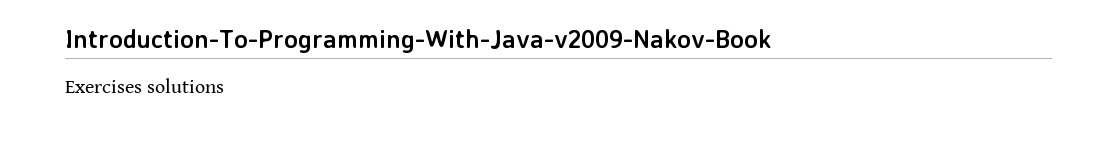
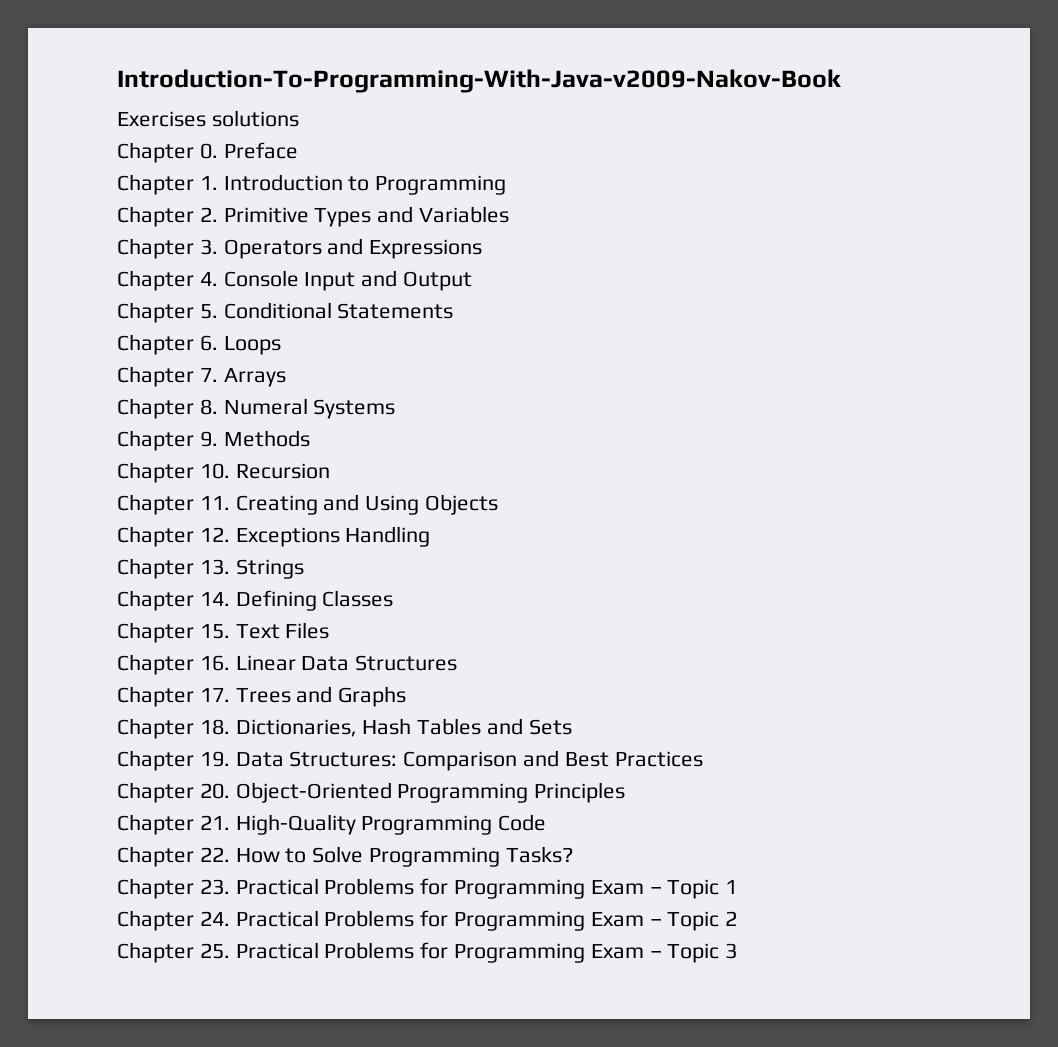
+ Chapter 0. Preface
+ Chapter 1. Introduction to Programming
+ Chapter 2. Primitive Types and Variables
+ Chapter 3. Operators and Expressions
+ Chapter 4. Console Input and Output
+ Chapter 5. Conditional Statements
+ Chapter 6. Loops
+ Chapter 7. Arrays
+ Chapter 8. Numeral Systems
+ Chapter 9. Methods
+ Chapter 10. Recursion
+ Chapter 11. Creating and Using Objects
+ Chapter 12. Exceptions Handling
+ Chapter 13. Strings
+ Chapter 14. Defining Classes
+ Chapter 15. Text Files
+ Chapter 16. Linear Data Structures
+ Chapter 17. Trees and Graphs
+ Chapter 18. Dictionaries, Hash Tables and Sets
+ Chapter 19. Data Structures: Comparison and Best Practices
+ Chapter 20. Object-Oriented Programming Principles
+ Chapter 21. High-Quality Programming Code
+ Chapter 22. How to Solve Programming Tasks?
+ Chapter 23. Practical Problems for Programming Exam – Topic 1
+ Chapter 24. Practical Problems for Programming Exam – Topic 2
+ Chapter 25. Practical Problems for Programming Exam – Topic 3

